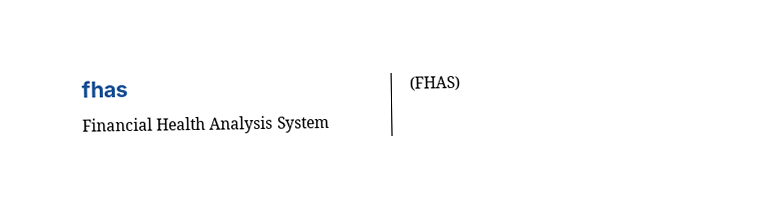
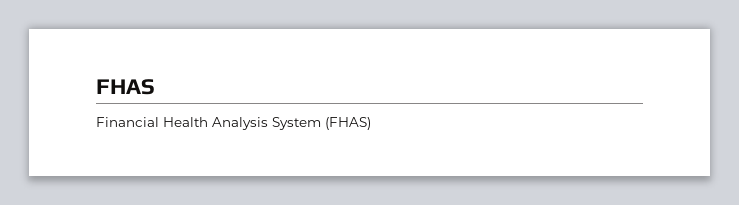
- fhas
+ FHAS

